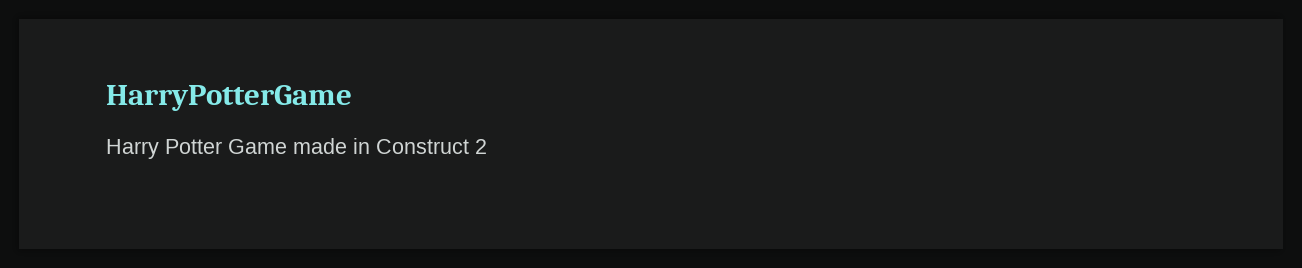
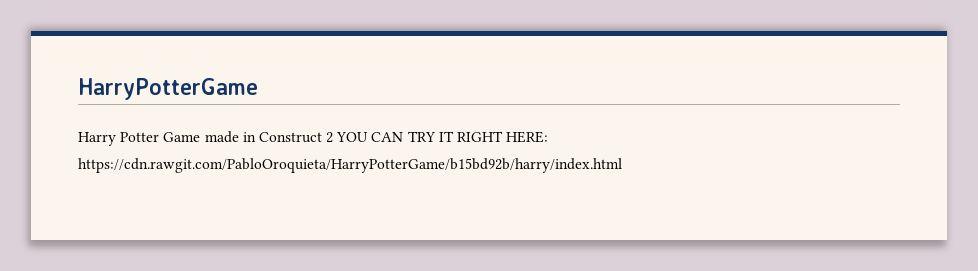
- Harry Potter Game made in Construct 2
+ Harry Potter Game made in Construct 2 YOU CAN TRY IT RIGHT HERE: https://cdn.rawgit.com/PabloOroquieta/HarryPotterGame/b15bd92b/harry/index.html

